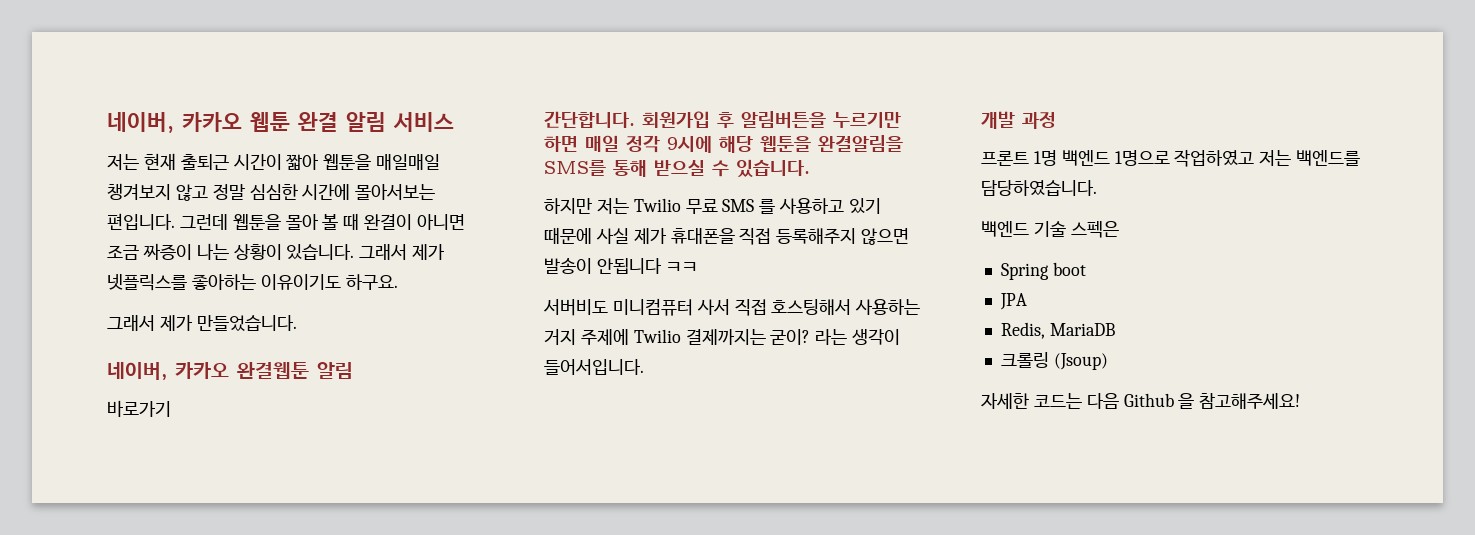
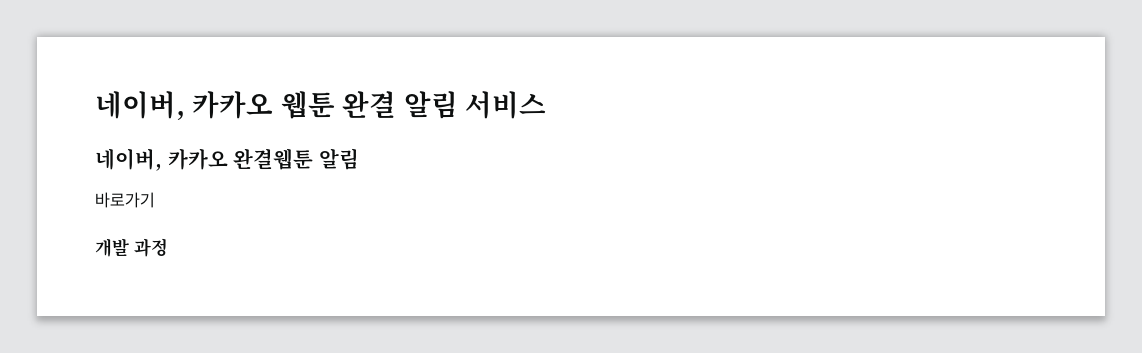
- 저는 현재 출퇴근 시간이 짧아 웹툰을 매일매일 챙겨보지 않고 정말 심심한 시간에 몰아서보는 편입니다. 그런데 웹툰을 몰아 볼 때 완결이 아니면 조금 짜증이 나는 상황이 있습니다. 그래서 제가 넷플릭스를 좋아하는 이유이기도 하구요.
- 그래서 제가 만들었습니다.
- 간단합니다. 회원가입 후 알림버튼을 누르기만 하면 매일 정각 9시에 해당 웹툰을 완결알림을 SMS를 통해 받으실 수 있습니다.
- 하지만 저는 Twilio 무료 SMS 를 사용하고 있기 때문에 사실 제가 휴대폰을 직접 등록해주지 않으면 발송이 안됩니다 ㅋㅋ
- 서버비도 미니컴퓨터 사서 직접 호스팅해서 사용하는 거지 주제에 Twilio 결제까지는 굳이? 라는 생각이 들어서입니다.
  개발 과정
- 프론트 1명 백엔드 1명으로 작업하였고 저는 백엔드를 담당하였습니다.
- 백엔드 기술 스펙은
- Spring boot
- JPA
- Redis, MariaDB
- 크롤링 (Jsoup)
- 자세한 코드는 다음 Github 을 참고해주세요!

